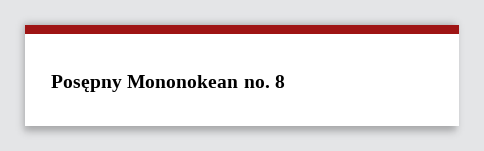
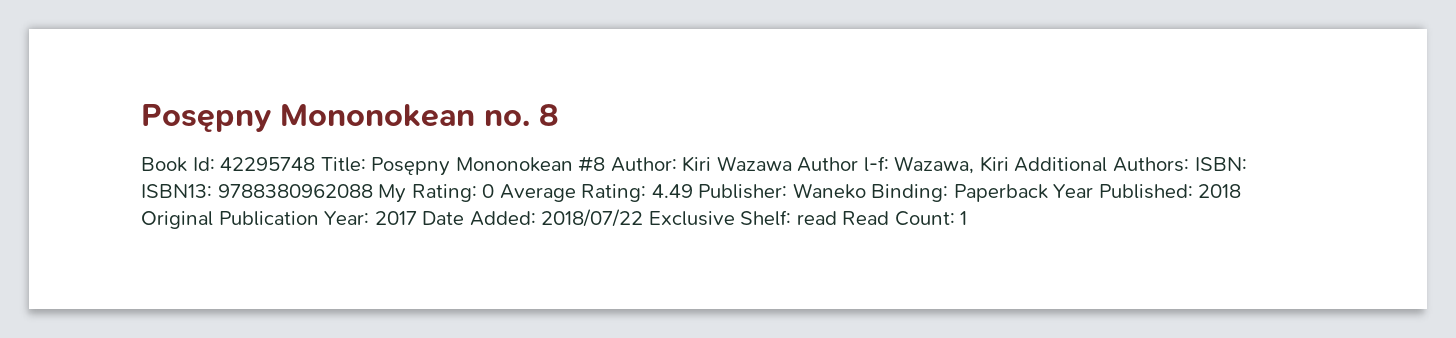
+ Book Id: 42295748 Title: Posępny Mononokean #8 Author: Kiri Wazawa Author l-f: Wazawa, Kiri Additional Authors: ISBN: ISBN13: 9788380962088 My Rating: 0 Average Rating: 4.49 Publisher: Waneko Binding: Paperback Year Published: 2018 Original Publication Year: 2017 Date Added: 2018/07/22 Exclusive Shelf: read Read Count: 1

